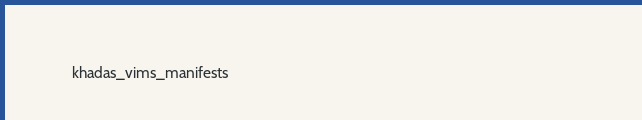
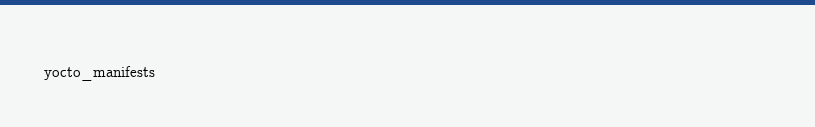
- khadas_vims_manifests
+ yocto_manifests

